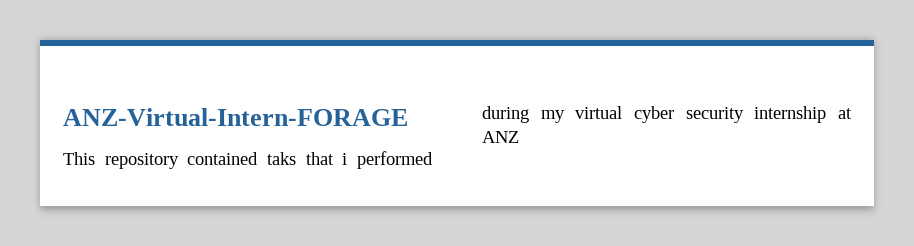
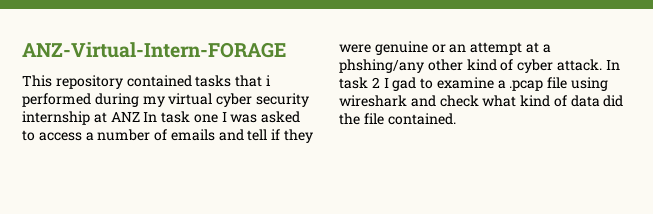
- This repository contained taks that i performed during my virtual cyber security internship at ANZ
+ This repository contained tasks that i performed during my virtual cyber security internship at ANZ In task one I was asked to access a number of emails and tell if they were genuine or an attempt at a phshing/any other kind of cyber attack. In task 2 I gad to examine a .pcap file using wireshark and check what kind of data did the file contained.

